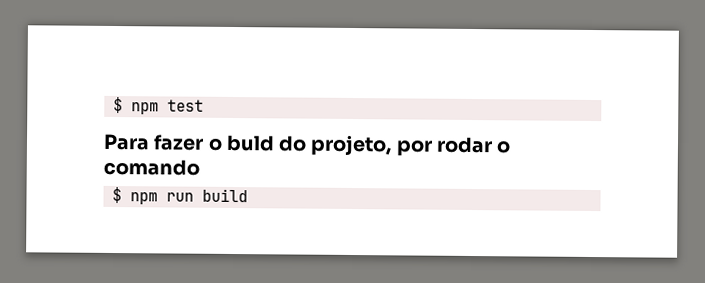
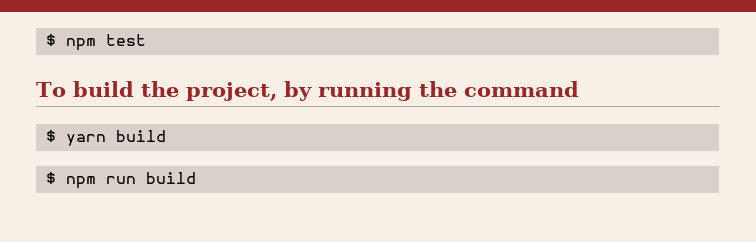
- Para fazer o buld do projeto, por rodar o comando
+ To build the project, by running the command
+ $ yarn build

